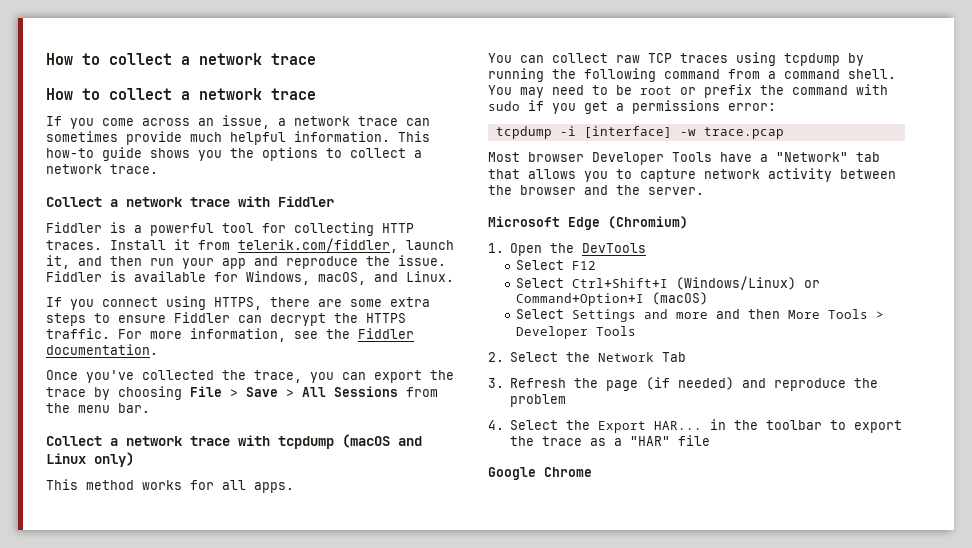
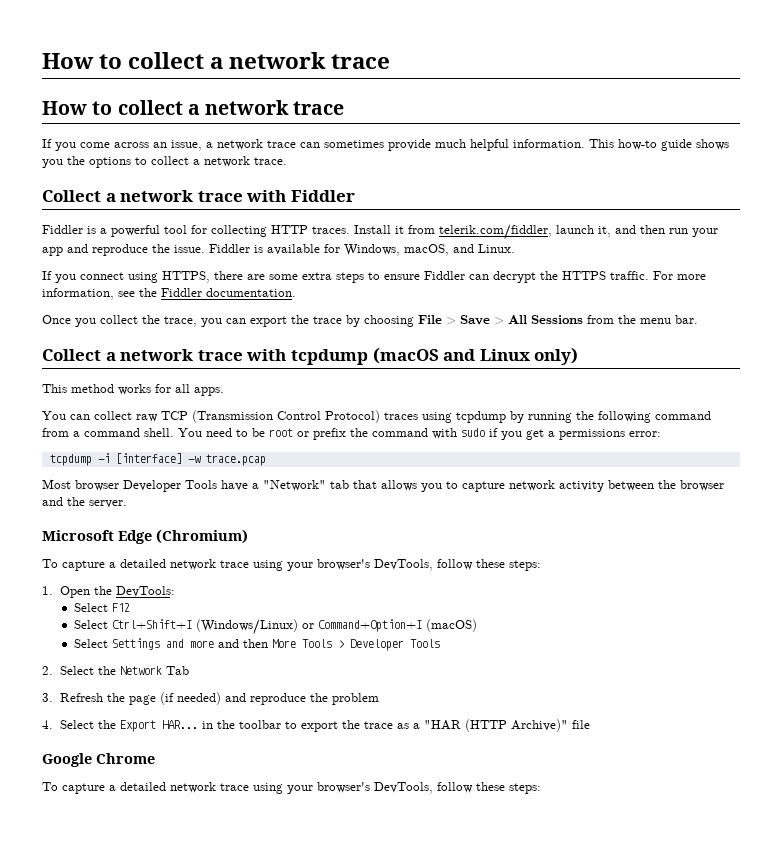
- Once you've collected the trace, you can export the trace by choosing File > Save > All Sessions from the menu bar.
+ Once you collect the trace, you can export the trace by choosing File > Save > All Sessions from the menu bar.
- You can collect raw TCP traces using tcpdump by running the following command from a command shell.
+ You can collect raw TCP (Transmission Control Protocol) traces using tcpdump by running the following command from a command shell.
- You may need to be root or prefix the command with sudo if you get a permissions error:
+ You need to be root or prefix the command with sudo if you get a permissions error:
  Microsoft Edge (Chromium)
+ To capture a detailed network trace using your browser's DevTools, follow these steps:
- 1. Open the DevTools
+ 1. Open the DevTools:
- 4. Select the Export HAR... in the toolbar to export the trace as a "HAR" file
+ 4. Select the Export HAR... in the toolbar to export the trace as a "HAR (HTTP Archive)" file
  Google Chrome
+ To capture a detailed network trace using your browser's DevTools, follow these steps:

